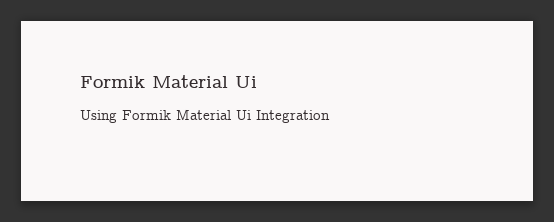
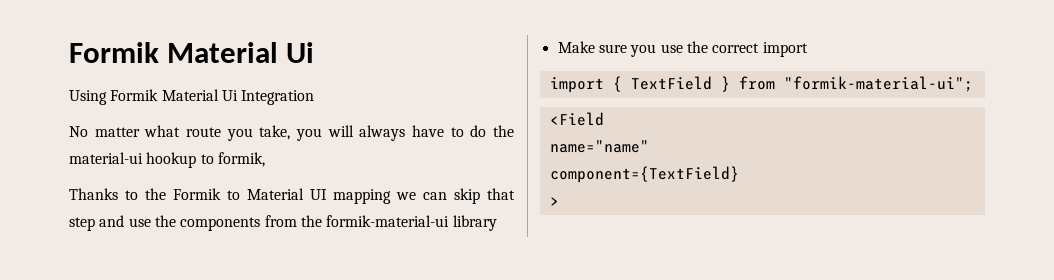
+ No matter what route you take, you will always have to do the material-ui hookup to formik,
+ Thanks to the Formik to Material UI mapping we can skip that step and use the components from the formik-material-ui library
+ Make sure you use the correct import
+ import { TextField } from "formik-material-ui";
+ <Field
+ name="name"
+ component={TextField}
+ >

